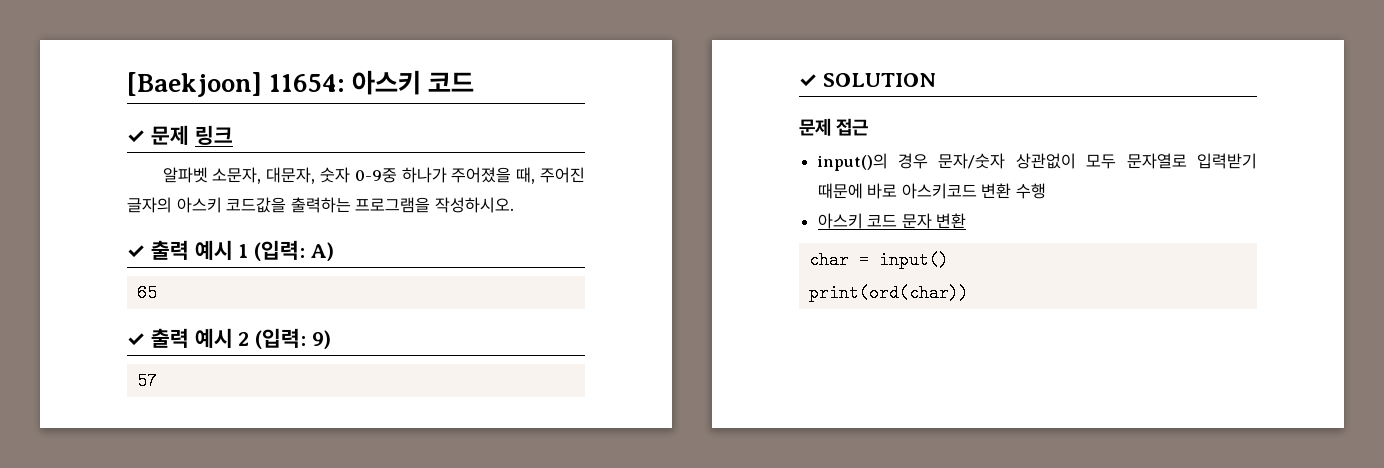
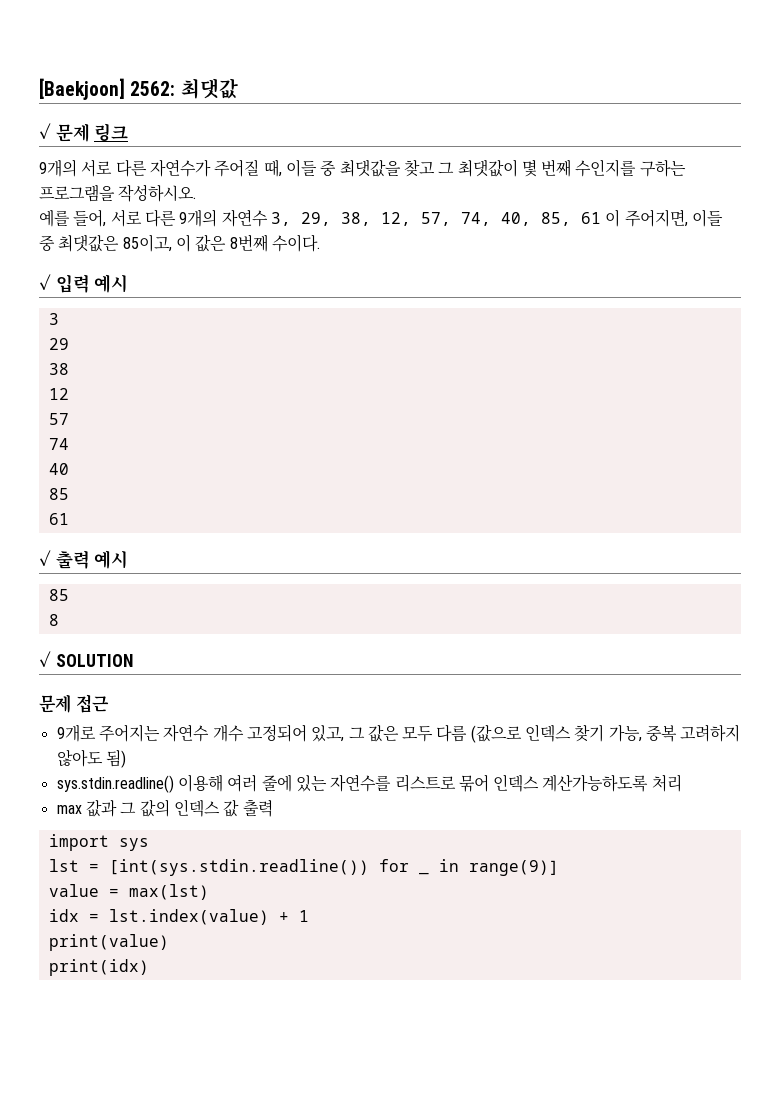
- [Baekjoon] 11654: 아스키 코드
+ [Baekjoon] 2562: 최댓값
- 알파벳 소문자, 대문자, 숫자 0-9중 하나가 주어졌을 때, 주어진 글자의 아스키 코드값을 출력하는 프로그램을 작성하시오.
- ✓ 출력 예시 1 (입력: A)
- 65
- ✓ 출력 예시 2 (입력: 9)
+ 9개의 서로 다른 자연수가 주어질 때, 이들 중 최댓값을 찾고 그 최댓값이 몇 번째 수인지를 구하는 프로그램을 작성하시오.
+ 예를 들어, 서로 다른 9개의 자연수 3, 29, 38, 12, 57, 74, 40, 85, 61 이 주어지면, 이들 중 최댓값은 85이고, 이 값은 8번째 수이다.
+ ✓ 입력 예시
+ 3
+ 29
+ 38
+ 12
  57
+ 74
+ 40
+ 85
+ 61
+ ✓ 출력 예시
+ 85
+ 8
  ✓ SOLUTION
  문제 접근
- input()의 경우 문자/숫자 상관없이 모두 문자열로 입력받기 때문에 바로 아스키코드 변환 수행
- 아스키 코드 문자 변환
- char = input()
- print(ord(char))
+ 9개로 주어지는 자연수 개수 고정되어 있고, 그 값은 모두 다름 (값으로 인덱스 찾기 가능, 중복 고려하지 않아도 됨)
+ sys.stdin.readline() 이용해 여러 줄에 있는 자연수를 리스트로 묶어 인덱스 계산가능하도록 처리
+ max 값과 그 값의 인덱스 값 출력
+ import sys
+ lst = [int(sys.stdin.readline()) for _ in range(9)]
+ value = max(lst)
+ idx = lst.index(value) + 1
+ print(value)
+ print(idx)

